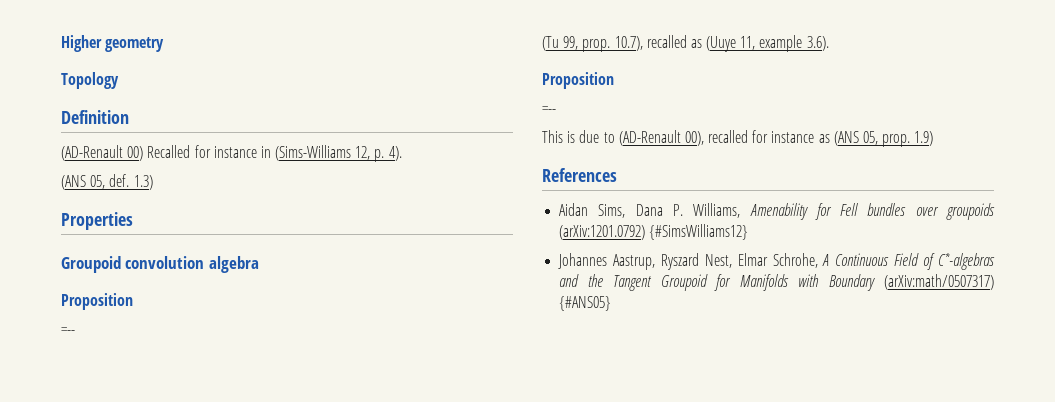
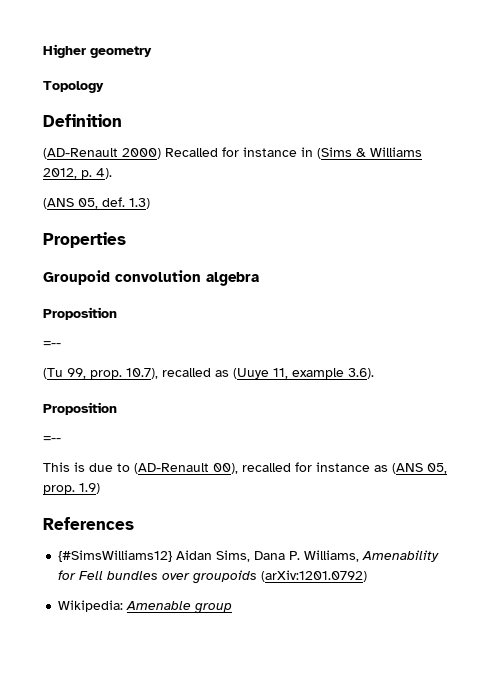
- (AD-Renault 00) Recalled for instance in (Sims-Williams 12, p. 4).
+ (AD-Renault 2000) Recalled for instance in (Sims & Williams 2012, p. 4).
- Aidan Sims, Dana P. Williams, Amenability for Fell bundles over groupoids (arXiv:1201.0792) {#SimsWilliams12}
- Johannes Aastrup, Ryszard Nest, Elmar Schrohe, A Continuous Field of C*-algebras and the Tangent Groupoid for Manifolds with Boundary (arXiv:math/0507317) {#ANS05}
+ {#SimsWilliams12} Aidan Sims, Dana P. Williams, Amenability for Fell bundles over groupoids (arXiv:1201.0792)
+ Wikipedia: Amenable group

